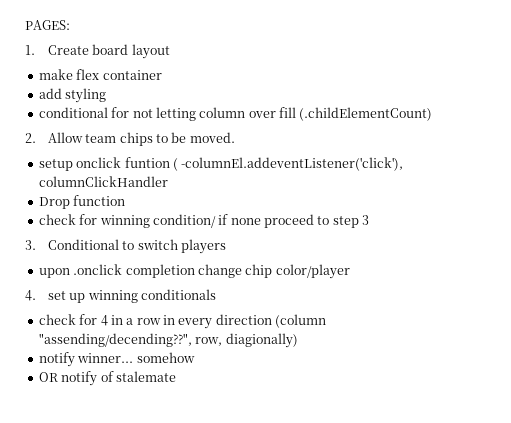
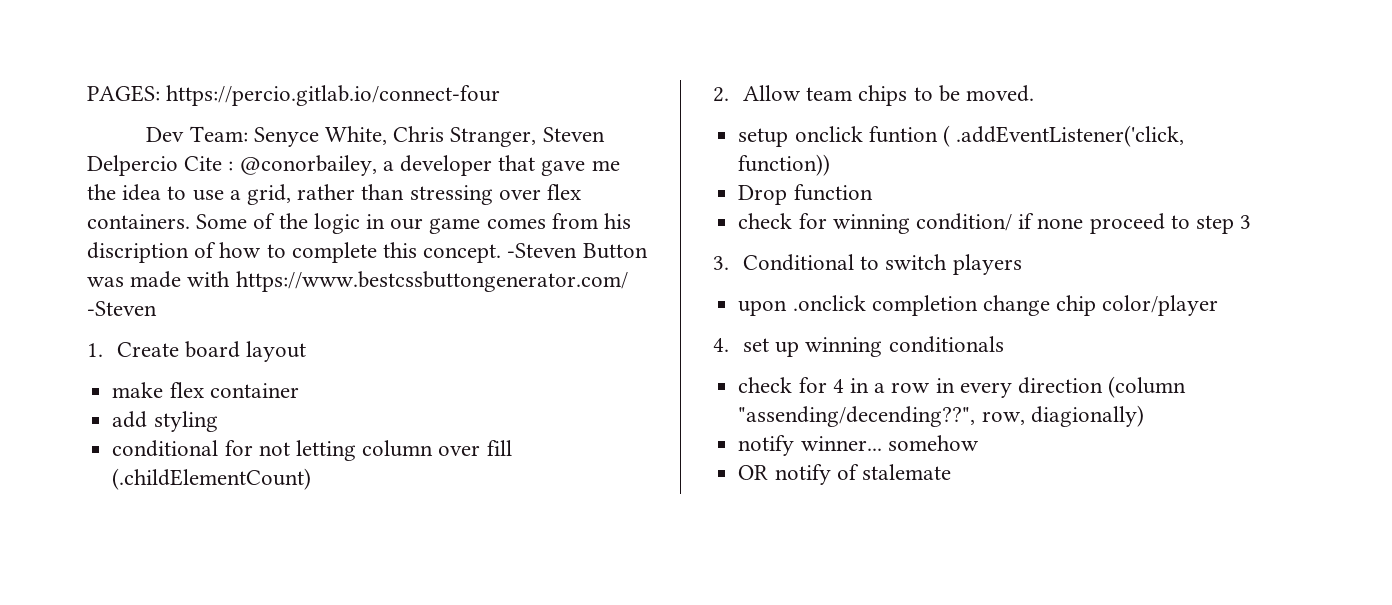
- PAGES:
+ PAGES: https://percio.gitlab.io/connect-four
+ Dev Team: Senyce White, Chris Stranger, Steven Delpercio Cite : @conorbailey, a developer that gave me the idea to use a grid, rather than stressing over flex containers. Some of the logic in our game comes from his discription of how to complete this concept. -Steven Button was made with https://www.bestcssbuttongenerator.com/ -Steven
- setup onclick funtion ( -columnEl.addeventListener('click'), columnClickHandler
+ setup onclick funtion ( .addEventListener('click, function))

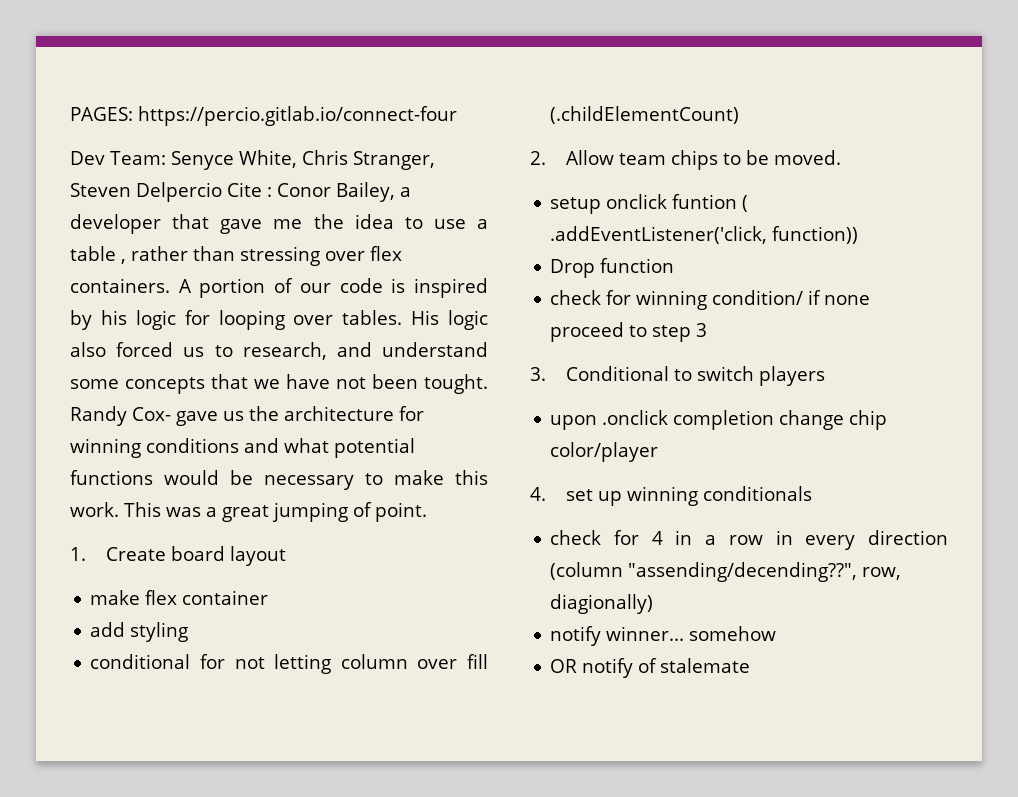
- Dev Team: Senyce White, Chris Stranger, Steven Delpercio Cite : @conorbailey, a developer that gave me the idea to use a grid, rather than stressing over flex containers.
+ Dev Team: Senyce White, Chris Stranger, Steven Delpercio Cite : Conor Bailey, a developer that gave me the idea to use a table , rather than stressing over flex containers.
- Some of the logic in our game comes from his discription of how to complete this concept. -Steven Button was made with https://www.bestcssbuttongenerator.com/ -Steven
+ A portion of our code is inspired by his logic for looping over tables. His logic also forced us to research, and understand some concepts that we have not been tought. Randy Cox- gave us the architecture for winning conditions and what potential functions would be necessary to make this work. This was a great jumping of point.

